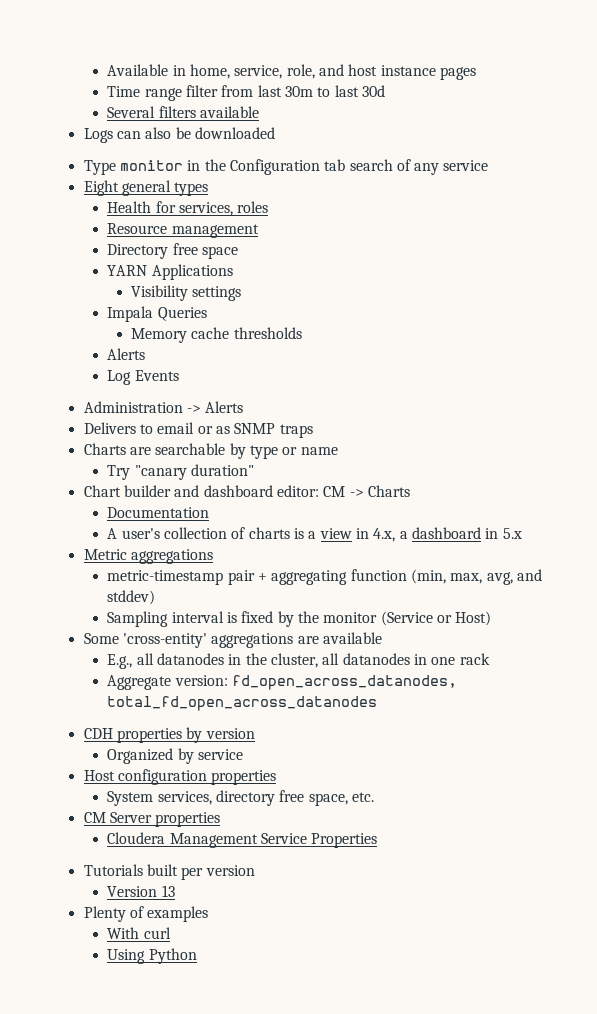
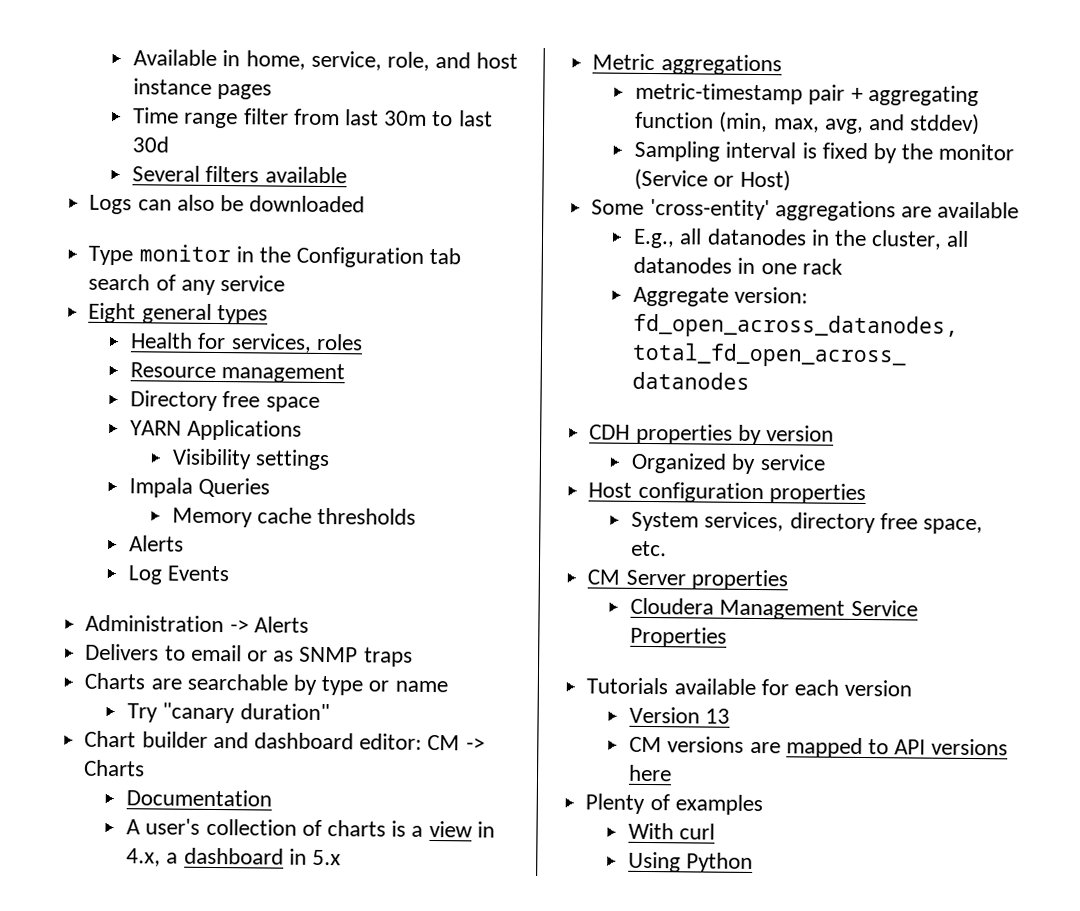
- Tutorials built per version
+ Tutorials available for each version
+ CM versions are mapped to API versions here

